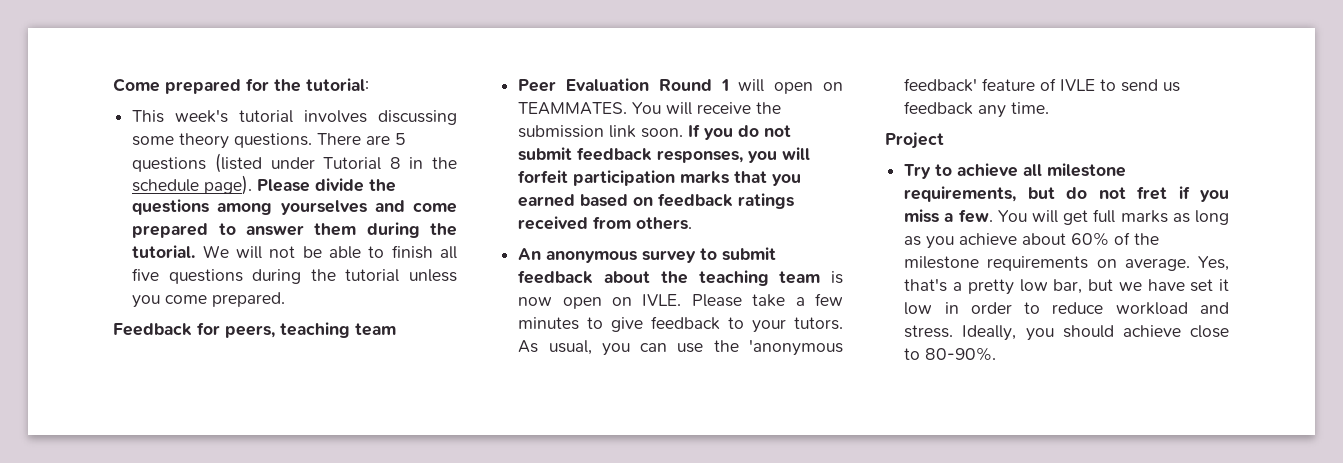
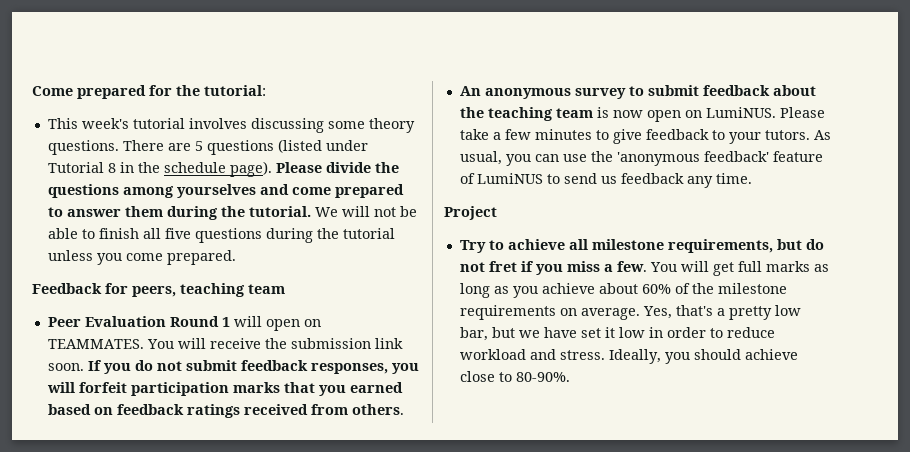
- An anonymous survey to submit feedback about the teaching team is now open on IVLE.
+ An anonymous survey to submit feedback about the teaching team is now open on LumiNUS.
- As usual, you can use the 'anonymous feedback' feature of IVLE to send us feedback any time.
+ As usual, you can use the 'anonymous feedback' feature of LumiNUS to send us feedback any time.

